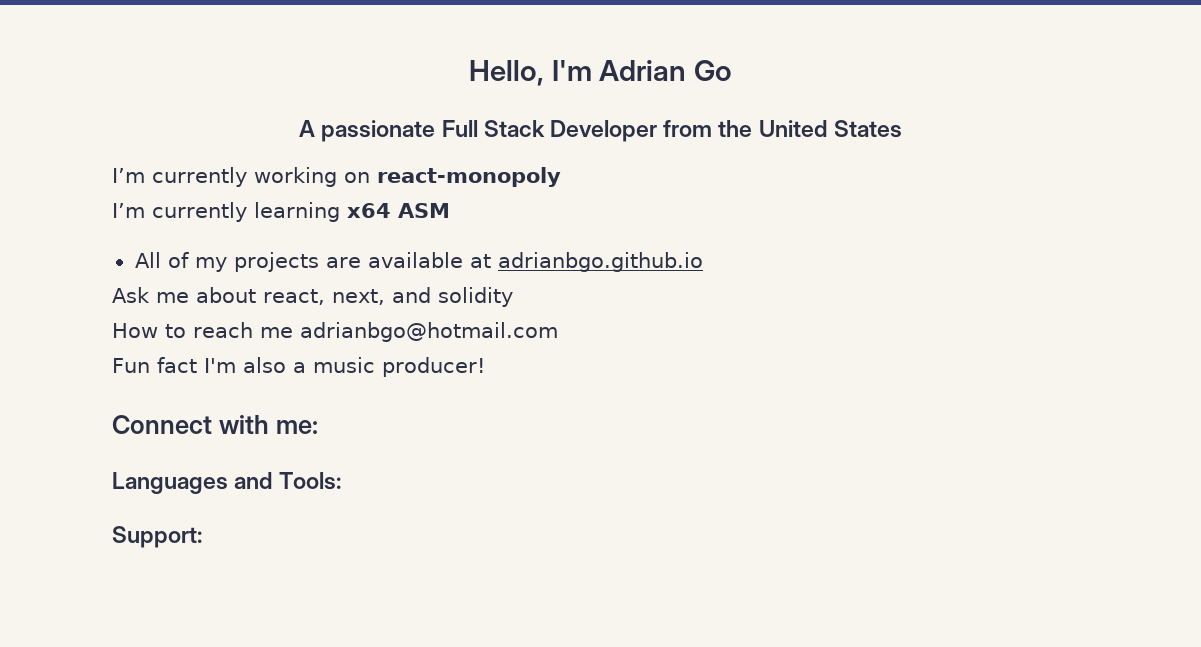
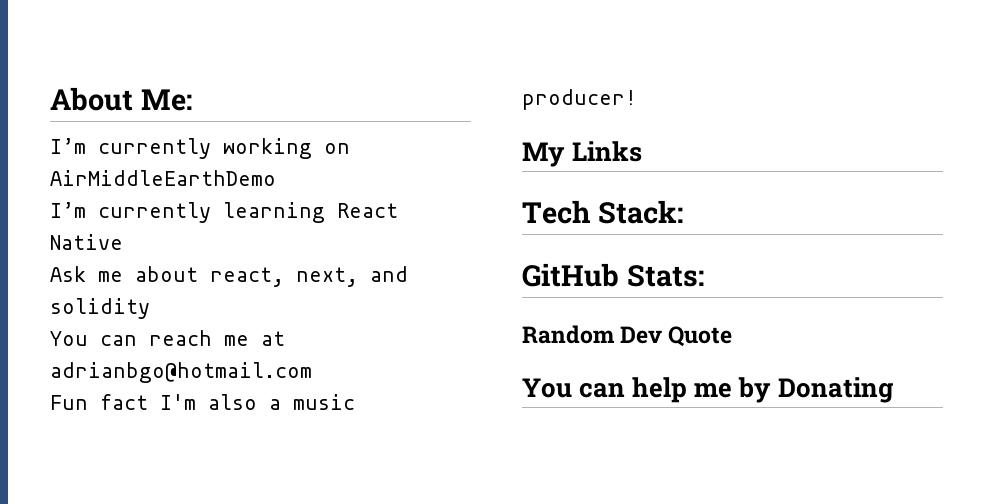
- Hello, I'm Adrian Go
- A passionate Full Stack Developer from the United States
+ About Me:
- I’m currently working on react-monopoly
+ I’m currently working on AirMiddleEarthDemo
- I’m currently learning x64 ASM
- All of my projects are available at adrianbgo.github.io
+ I’m currently learning React Native
- How to reach me adrianbgo@hotmail.com
+ You can reach me at adrianbgo@hotmail.com
- Connect with me:
- Languages and Tools:
- Support:
+ My Links
+ Tech Stack:
+ GitHub Stats:
+ Random Dev Quote
+ You can help me by Donating

